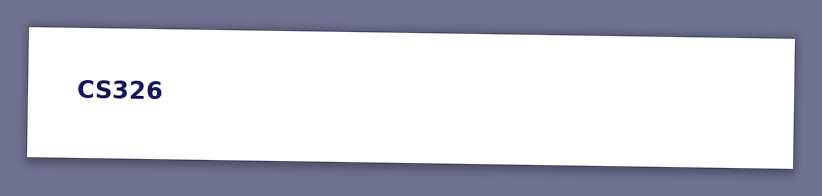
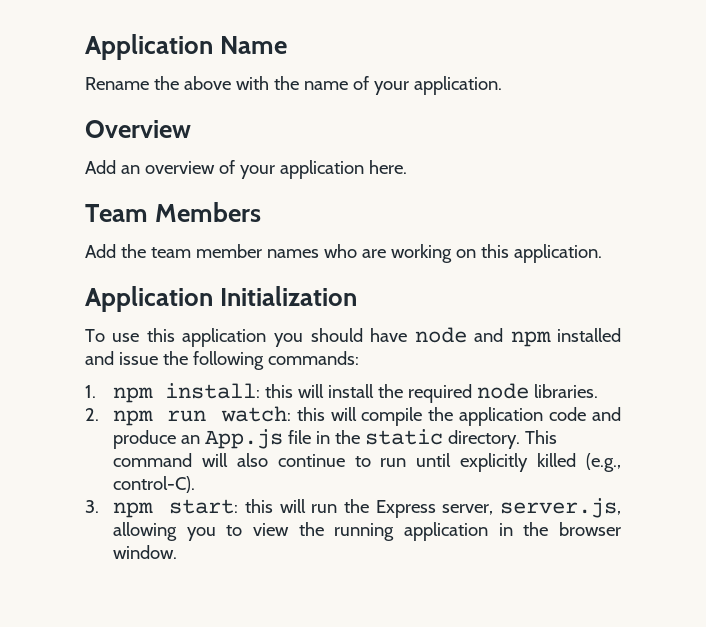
- CS326
+ Application Name
+ Rename the above with the name of your application.
+ Overview
+ Add an overview of your application here.
+ Team Members
+ Add the team member names who are working on this application.
+ Application Initialization
+ To use this application you should have node and npm installed and issue the following commands:
+ 1. npm install: this will install the required node libraries.
+ 2. npm run watch: this will compile the application code and produce an App.js file in the static directory. This command will also continue to run until explicitly killed (e.g., control-C).
+ 3. npm start: this will run the Express server, server.js, allowing you to view the running application in the browser window.

